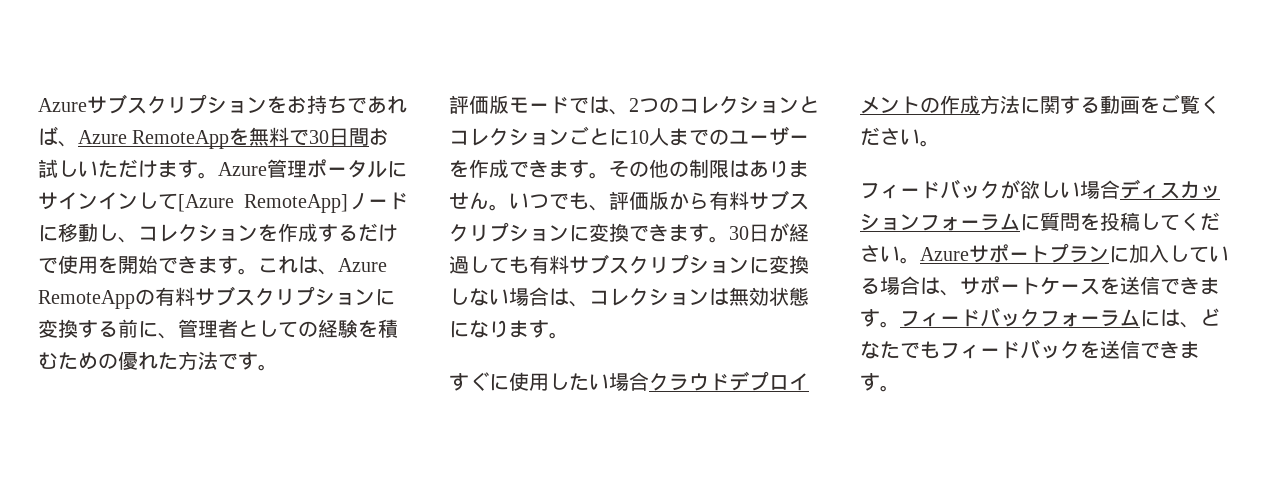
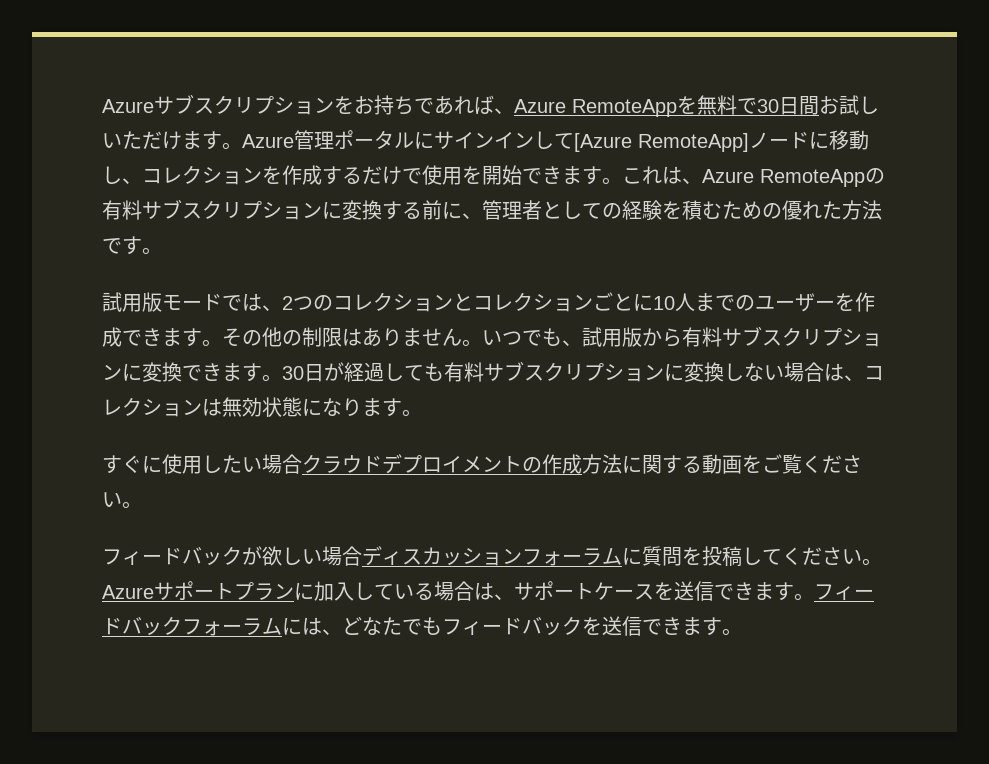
- 評価版モードでは、2つのコレクションとコレクションごとに10人までのユーザーを作成できます。
+ 試用版モードでは、2つのコレクションとコレクションごとに10人までのユーザーを作成できます。
- いつでも、評価版から有料サブスクリプションに変換できます。
+ いつでも、試用版から有料サブスクリプションに変換できます。

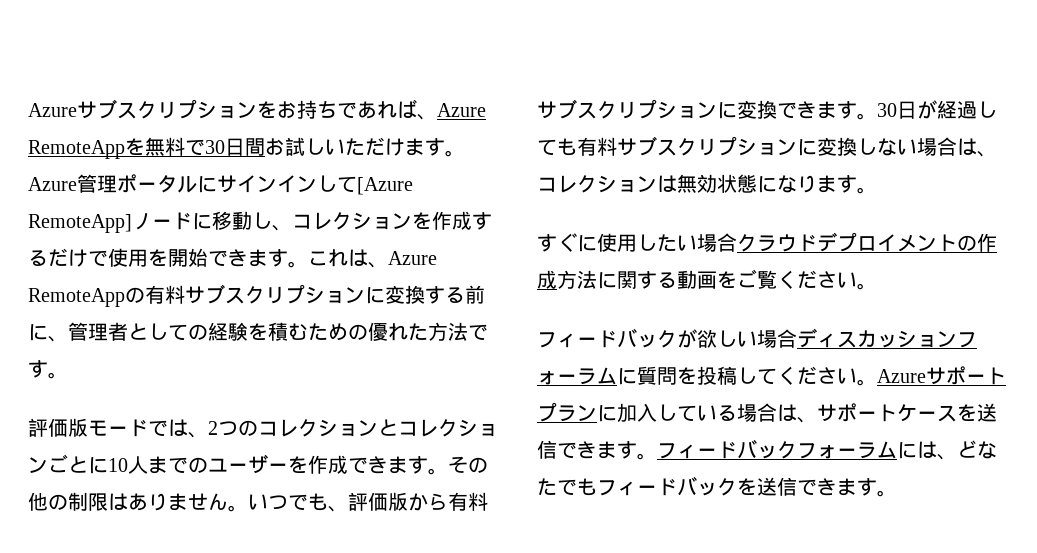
- 試用版モードでは、2つのコレクションとコレクションごとに10人までのユーザーを作成できます。
+ 評価版モードでは、2つのコレクションとコレクションごとに10人までのユーザーを作成できます。
- いつでも、試用版から有料サブスクリプションに変換できます。
+ いつでも、評価版から有料サブスクリプションに変換できます。

